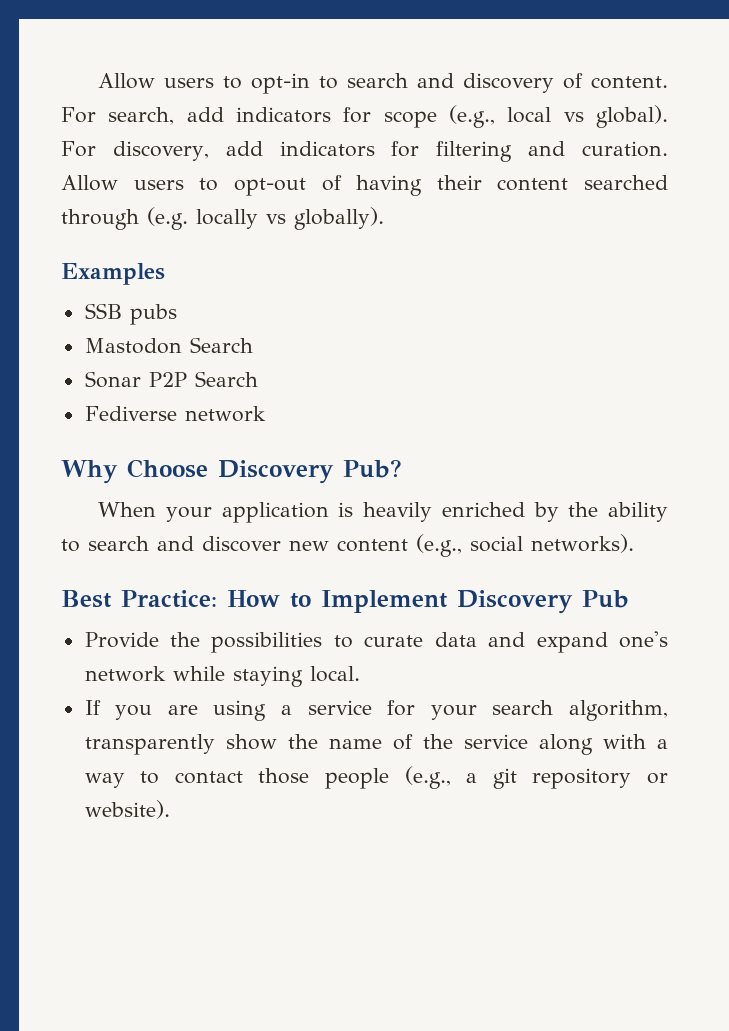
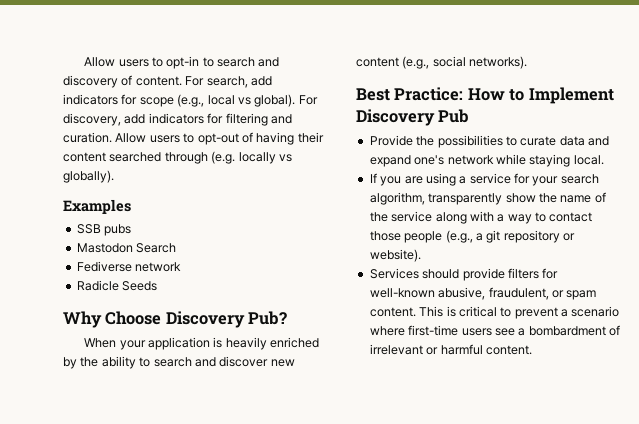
- Sonar P2P Search
+ Radicle Seeds
+ Services should provide filters for well-known abusive, fraudulent, or spam content. This is critical to prevent a scenario where first-time users see a bombardment of irrelevant or harmful content.

